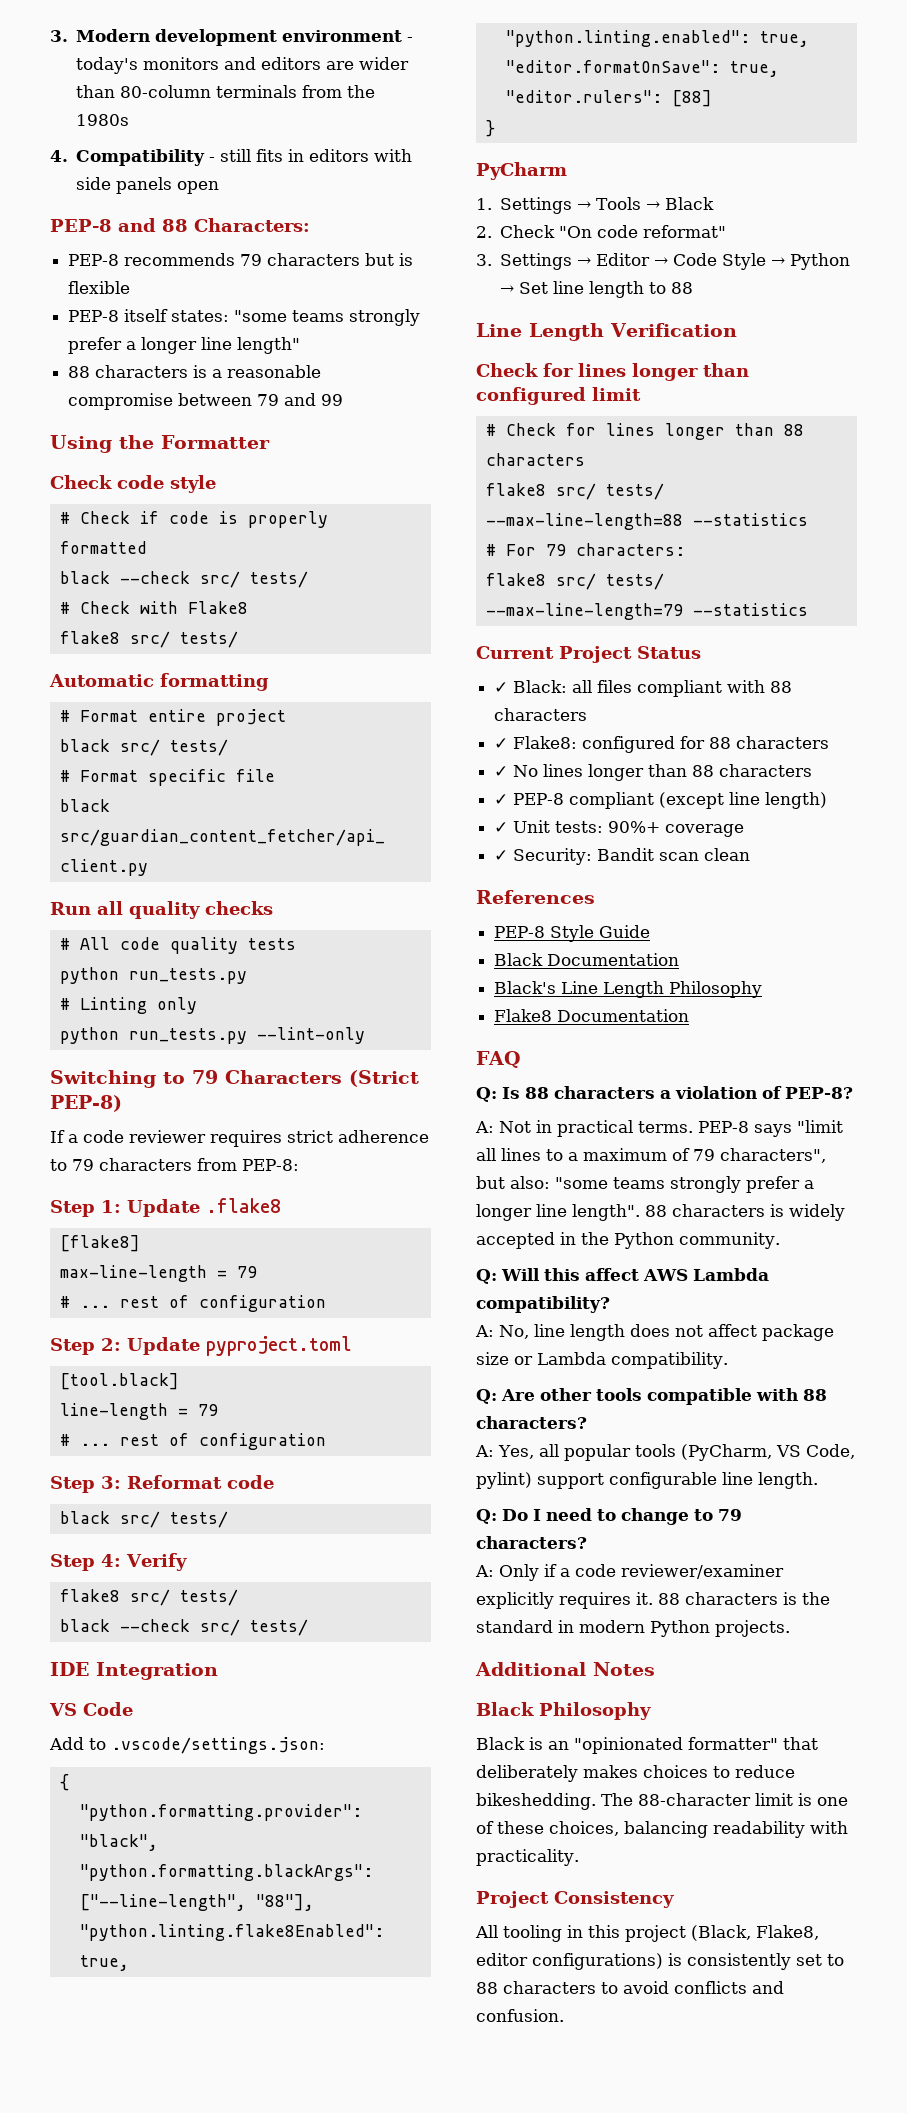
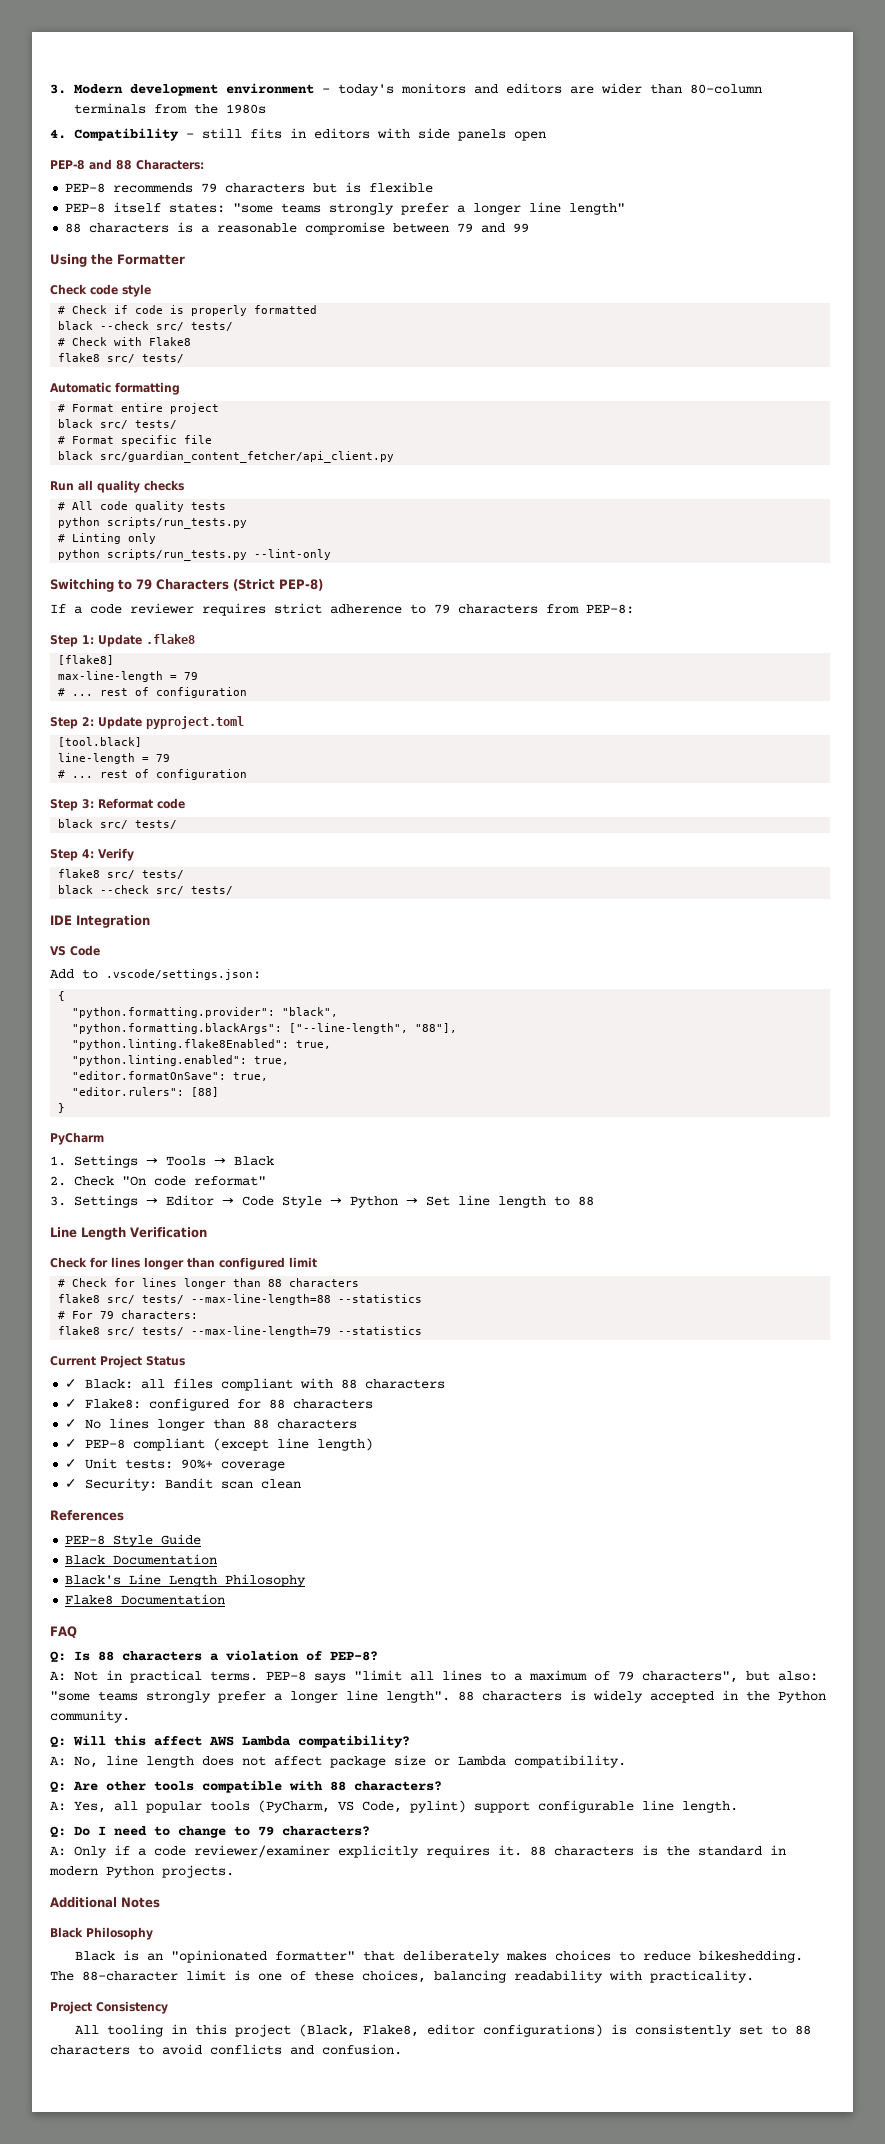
  # All code quality tests
- python run_tests.py
+ python scripts/run_tests.py
- python run_tests.py --lint-only
+ python scripts/run_tests.py --lint-only

